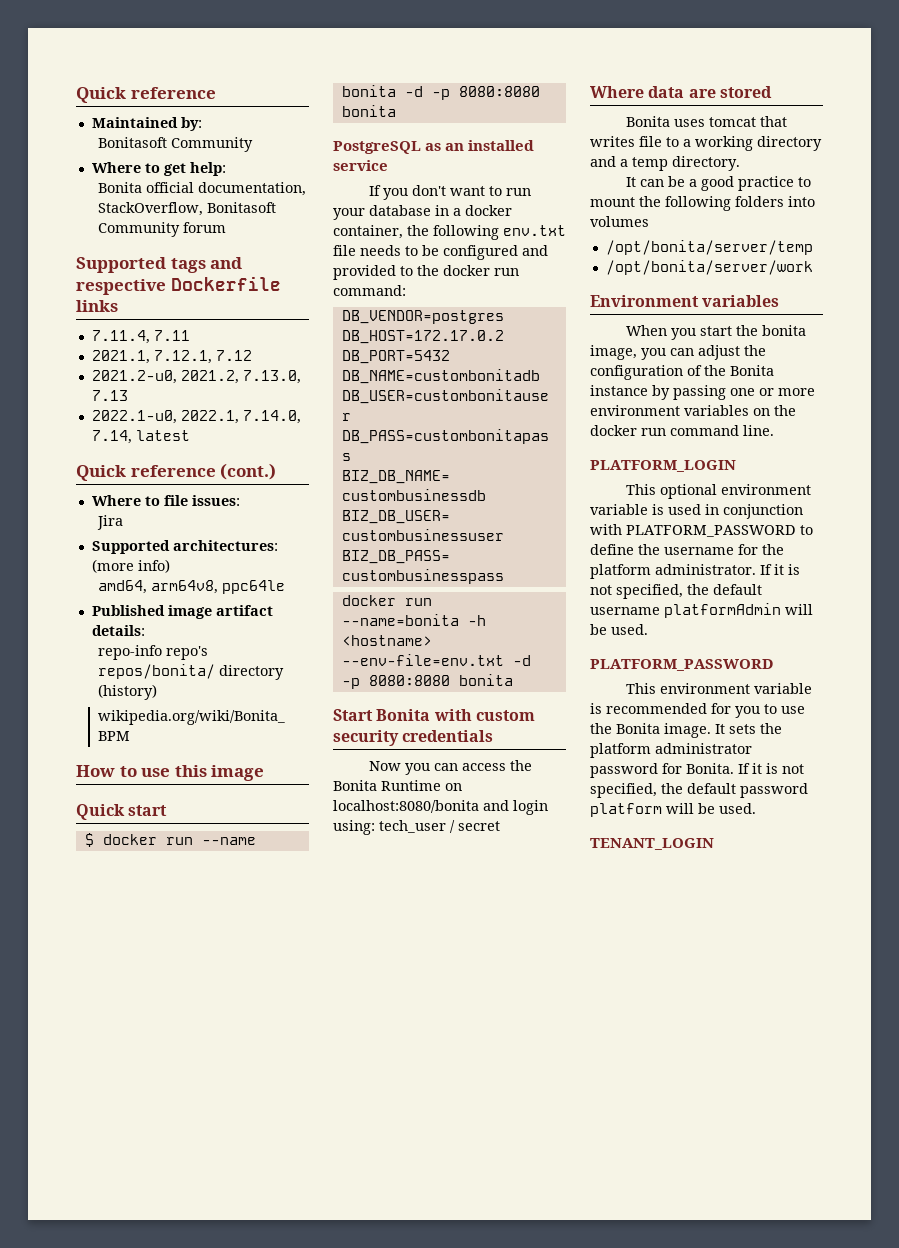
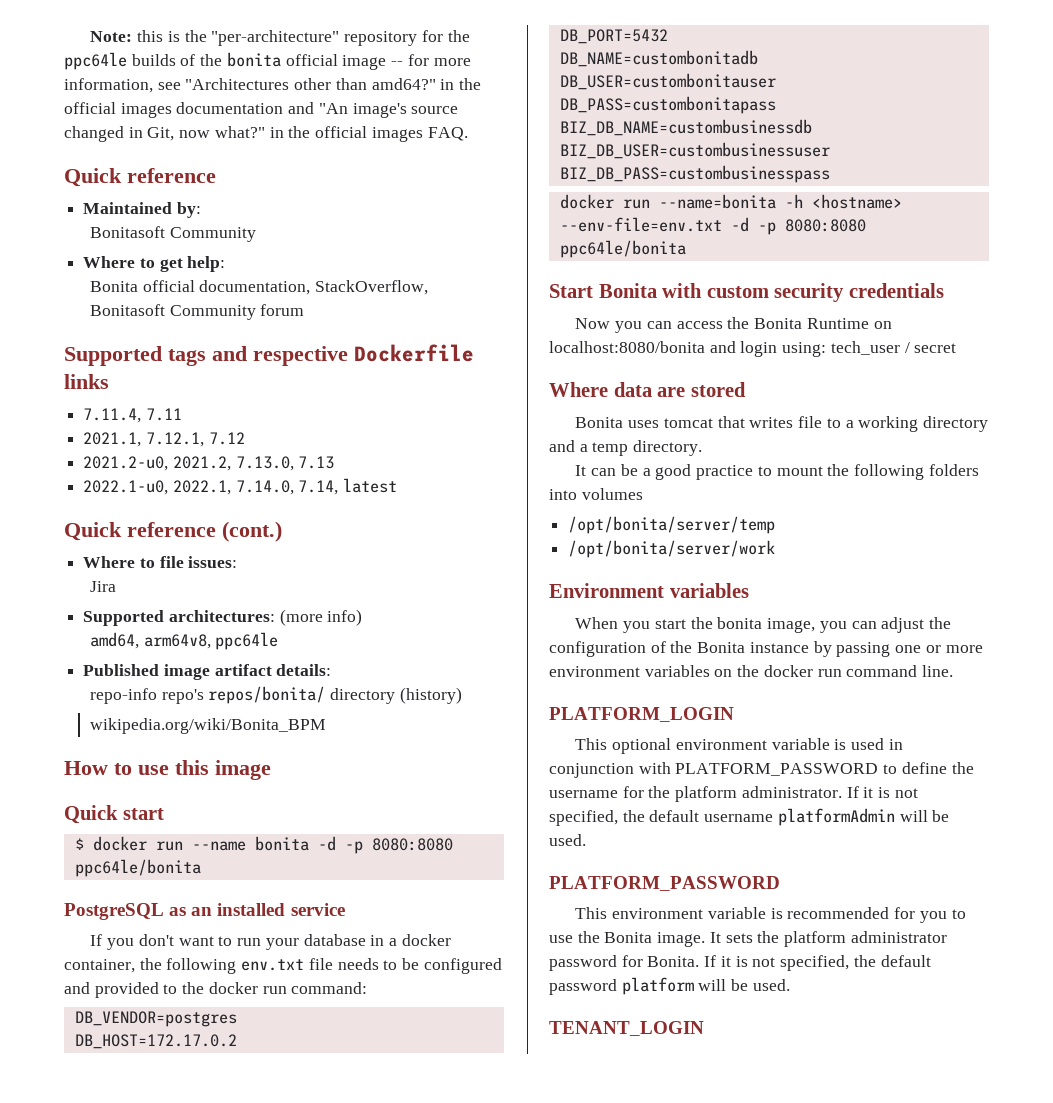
+ Note: this is the "per-architecture" repository for the ppc64le builds of the bonita official image -- for more information, see "Architectures other than amd64?" in the official images documentation and "An image's source changed in Git, now what?" in the official images FAQ.
- $ docker run --name bonita -d -p 8080:8080 bonita
+ $ docker run --name bonita -d -p 8080:8080 ppc64le/bonita
- docker run --name=bonita -h <hostname> --env-file=env.txt -d -p 8080:8080 bonita
+ docker run --name=bonita -h <hostname> --env-file=env.txt -d -p 8080:8080 ppc64le/bonita

